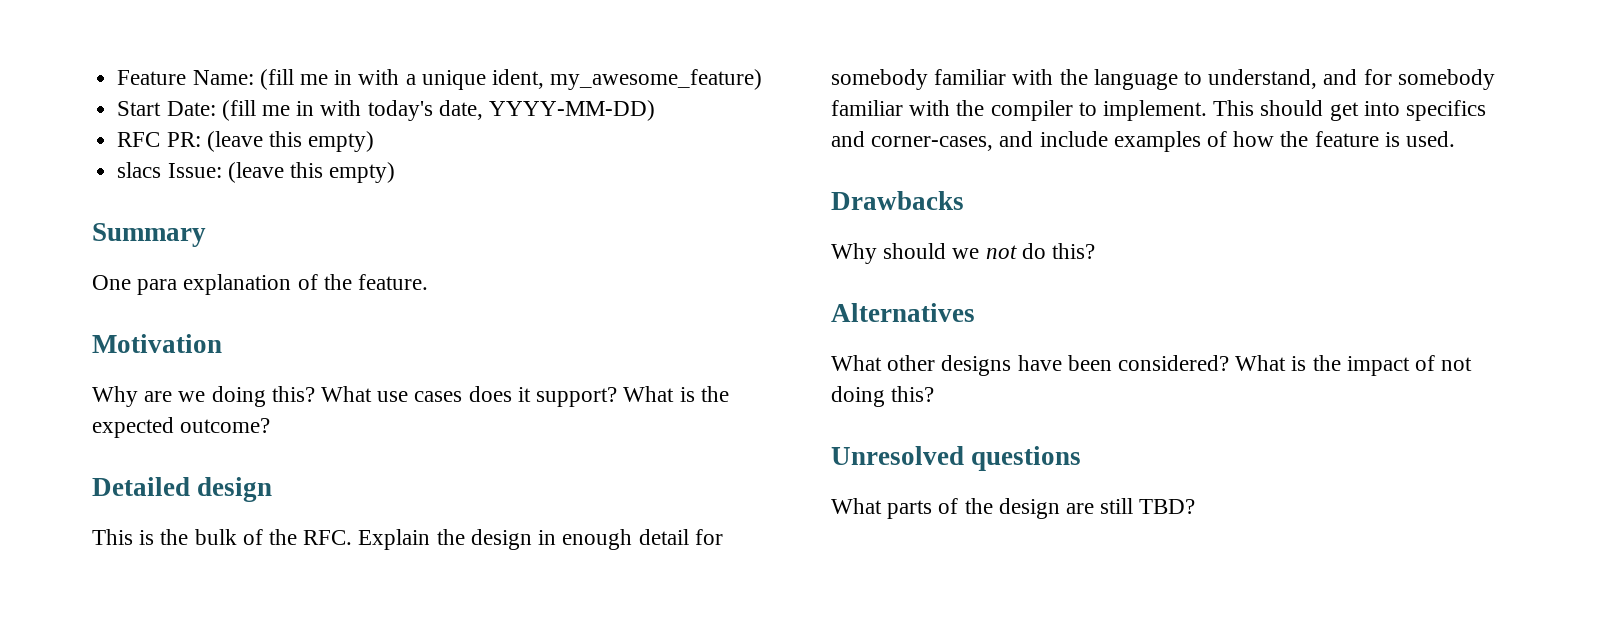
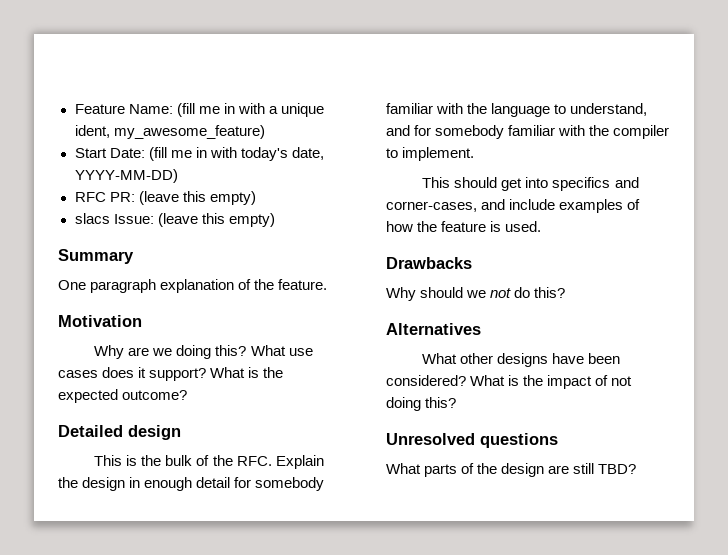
- One para explanation of the feature.
+ One paragraph explanation of the feature.
- This is the bulk of the RFC. Explain the design in enough detail for somebody familiar with the language to understand, and for somebody familiar with the compiler to implement. This should get into specifics and corner-cases, and include examples of how the feature is used.
+ This is the bulk of the RFC. Explain the design in enough detail for somebody familiar with the language to understand, and for somebody familiar with the compiler to implement.
+ This should get into specifics and corner-cases, and include examples of how the feature is used.

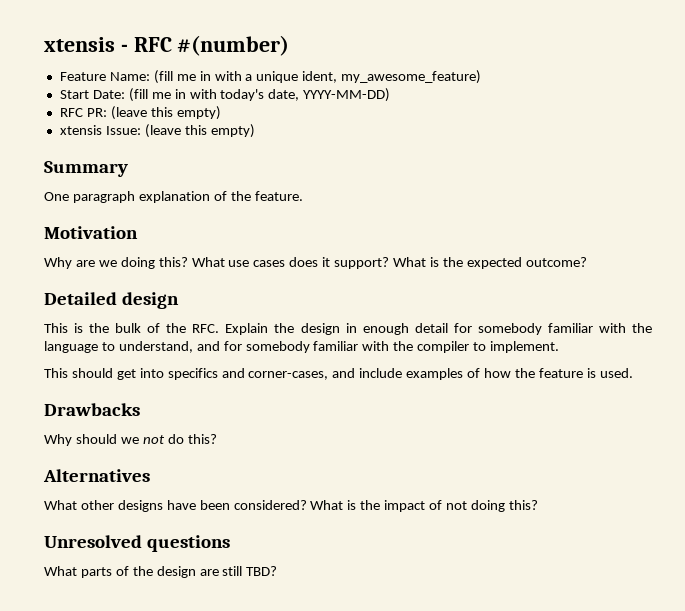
+ xtensis - RFC #(number)
- slacs Issue: (leave this empty)
+ xtensis Issue: (leave this empty)

